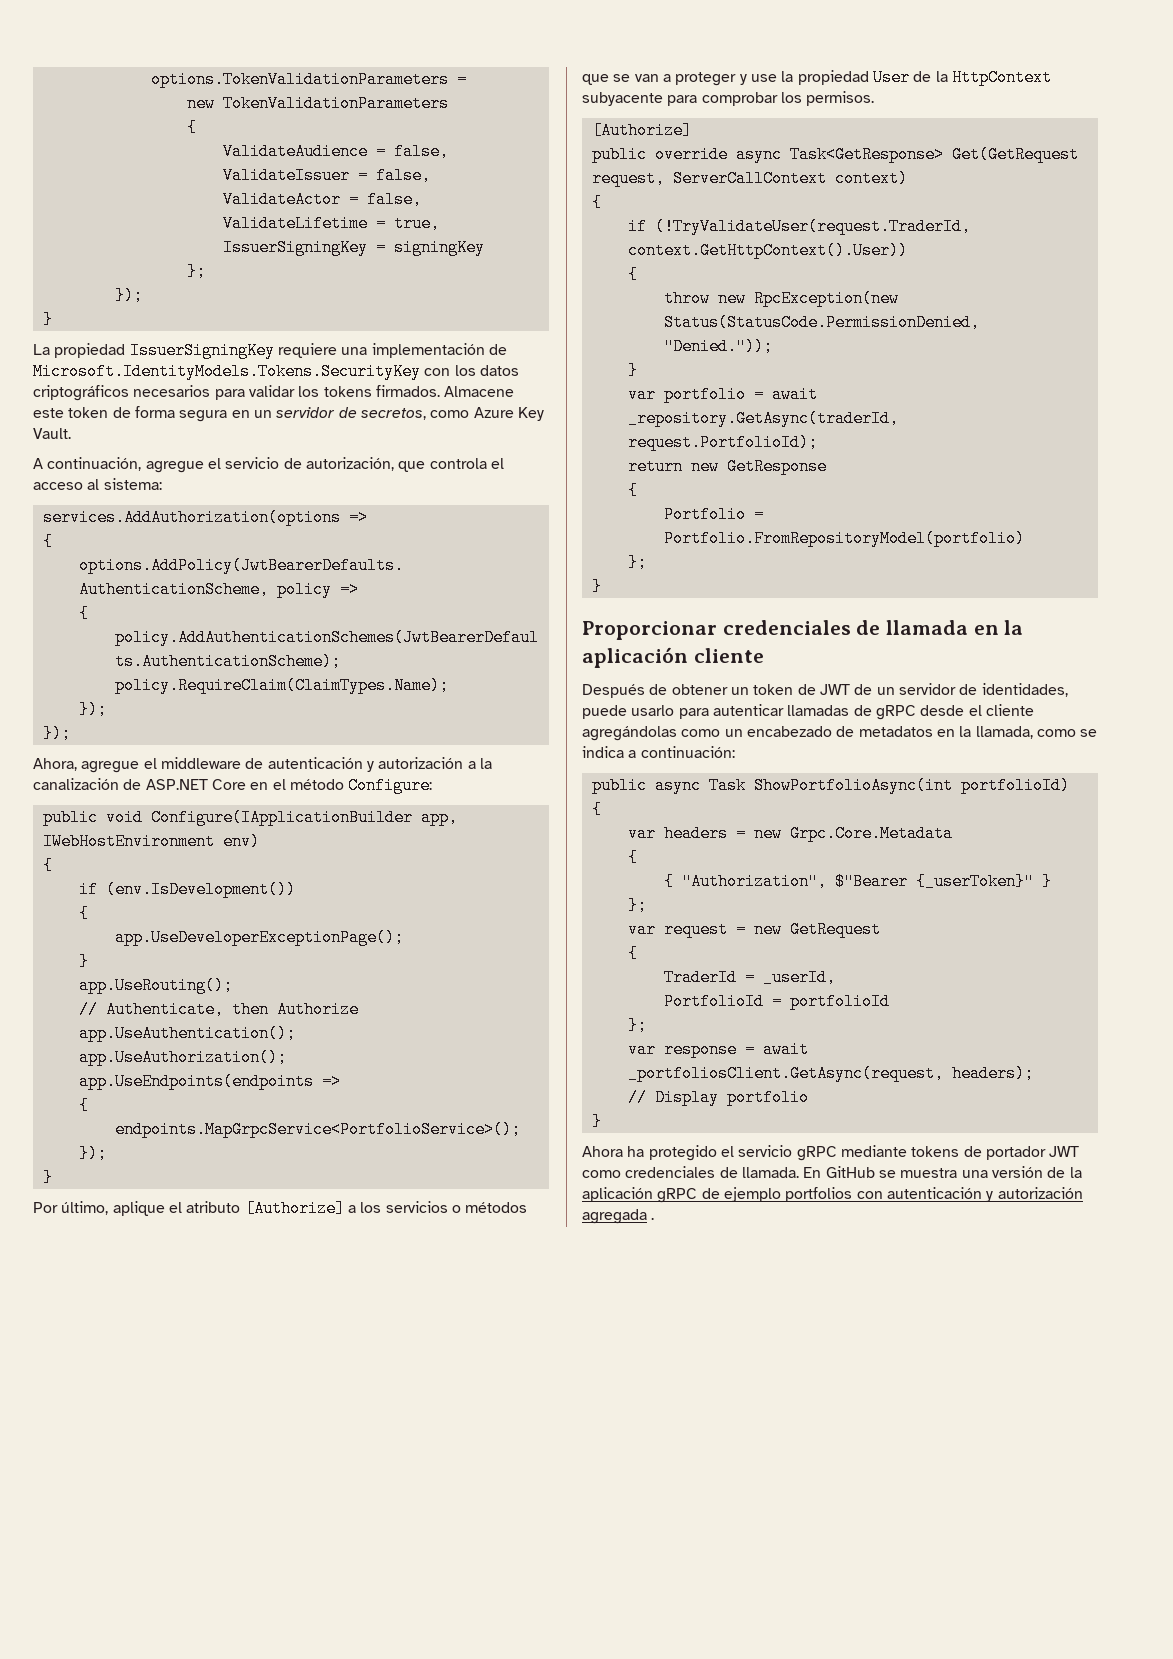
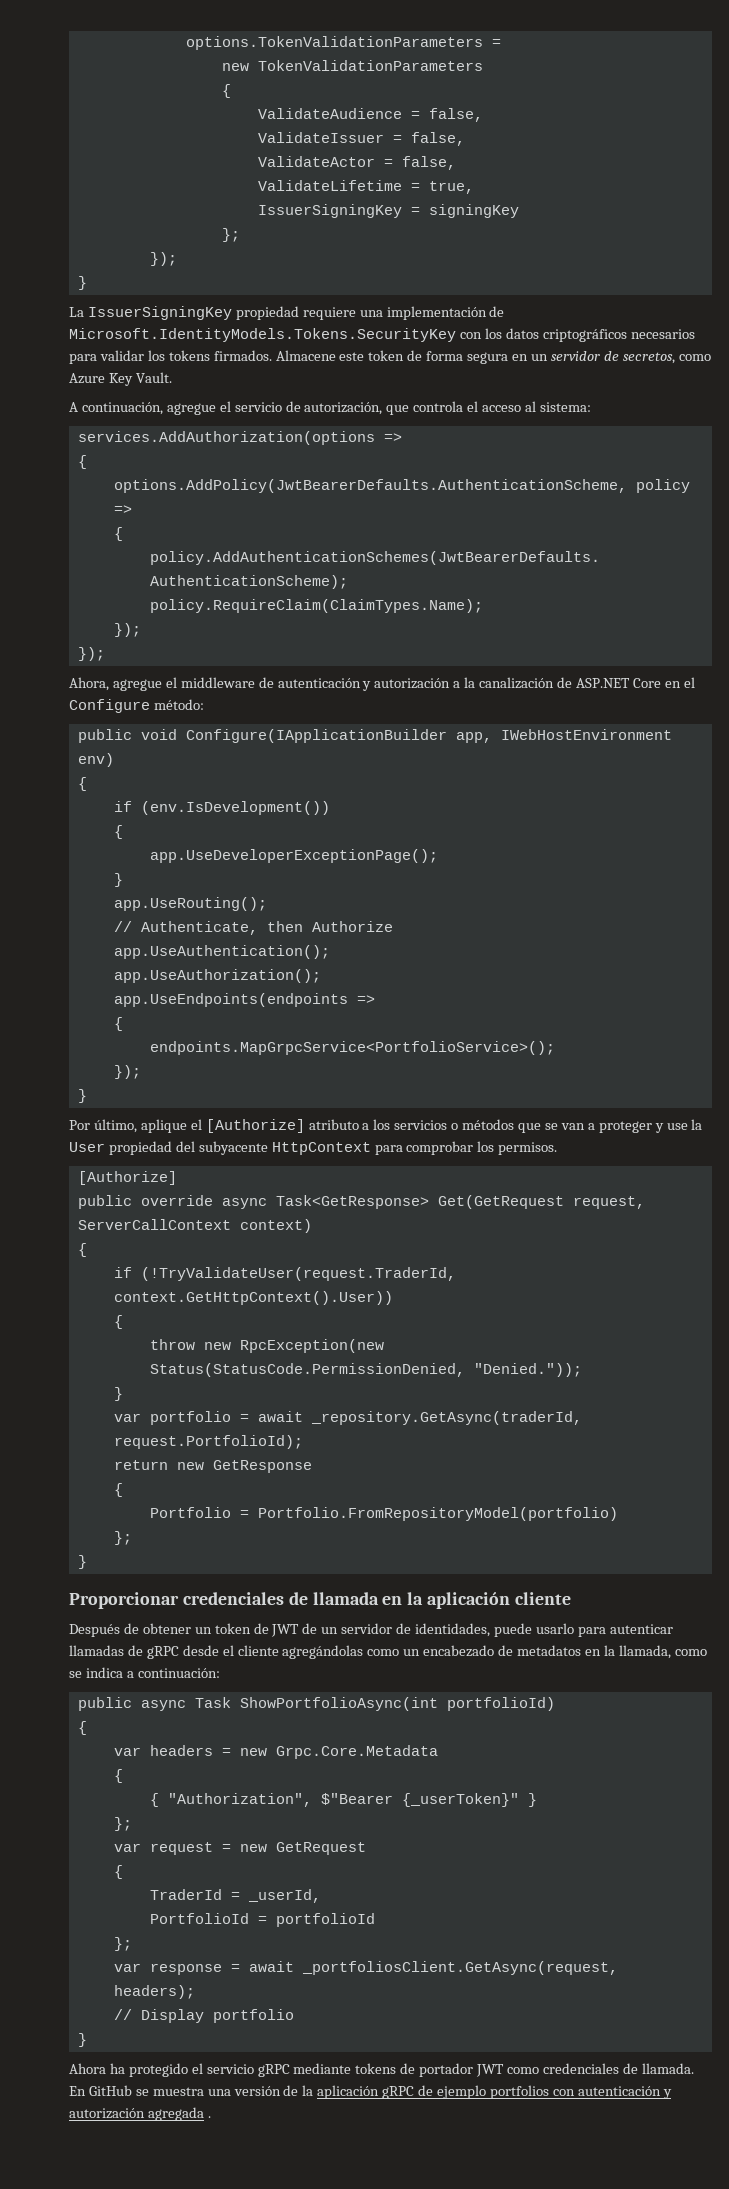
- La propiedad IssuerSigningKey requiere una implementación de Microsoft.IdentityModels.Tokens.SecurityKey con los datos criptográficos necesarios para validar los tokens firmados.
+ La IssuerSigningKey propiedad requiere una implementación de Microsoft.IdentityModels.Tokens.SecurityKey con los datos criptográficos necesarios para validar los tokens firmados.
- Ahora, agregue el middleware de autenticación y autorización a la canalización de ASP.NET Core en el método Configure:
+ Ahora, agregue el middleware de autenticación y autorización a la canalización de ASP.NET Core en el Configure método:
- Por último, aplique el atributo [Authorize] a los servicios o métodos que se van a proteger y use la propiedad User de la HttpContext subyacente para comprobar los permisos.
+ Por último, aplique el [Authorize] atributo a los servicios o métodos que se van a proteger y use la User propiedad del subyacente HttpContext para comprobar los permisos.

